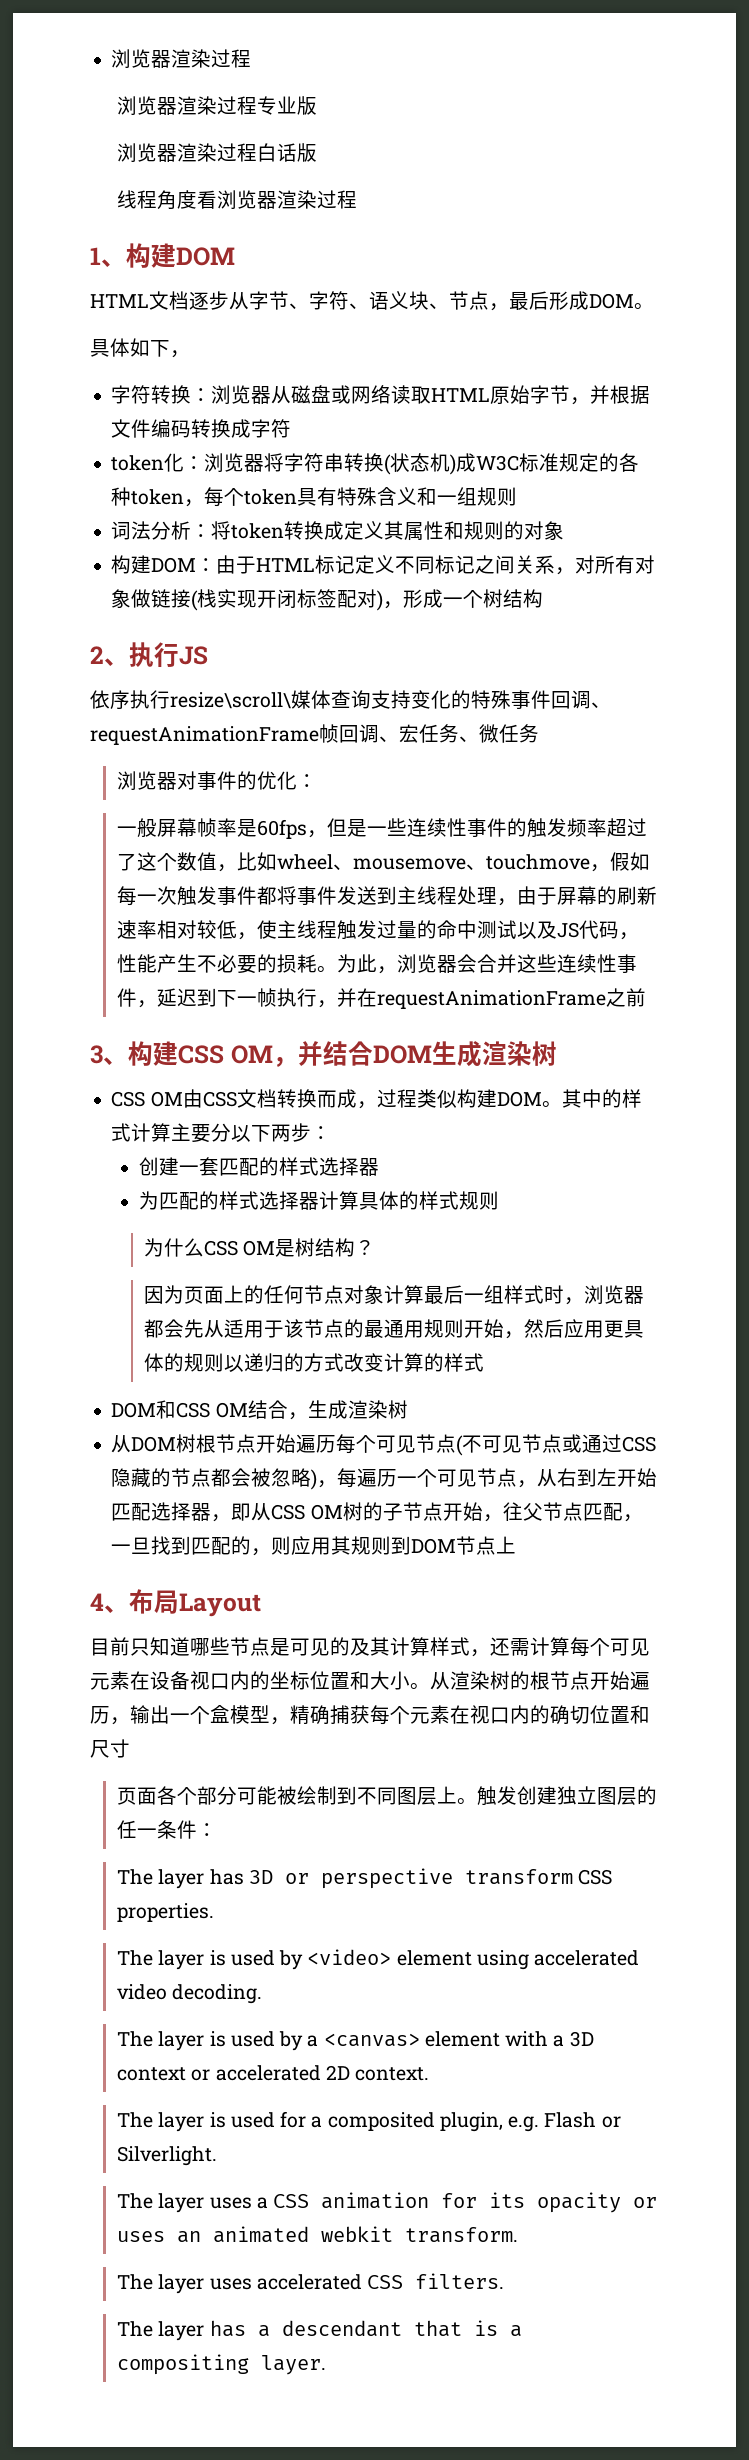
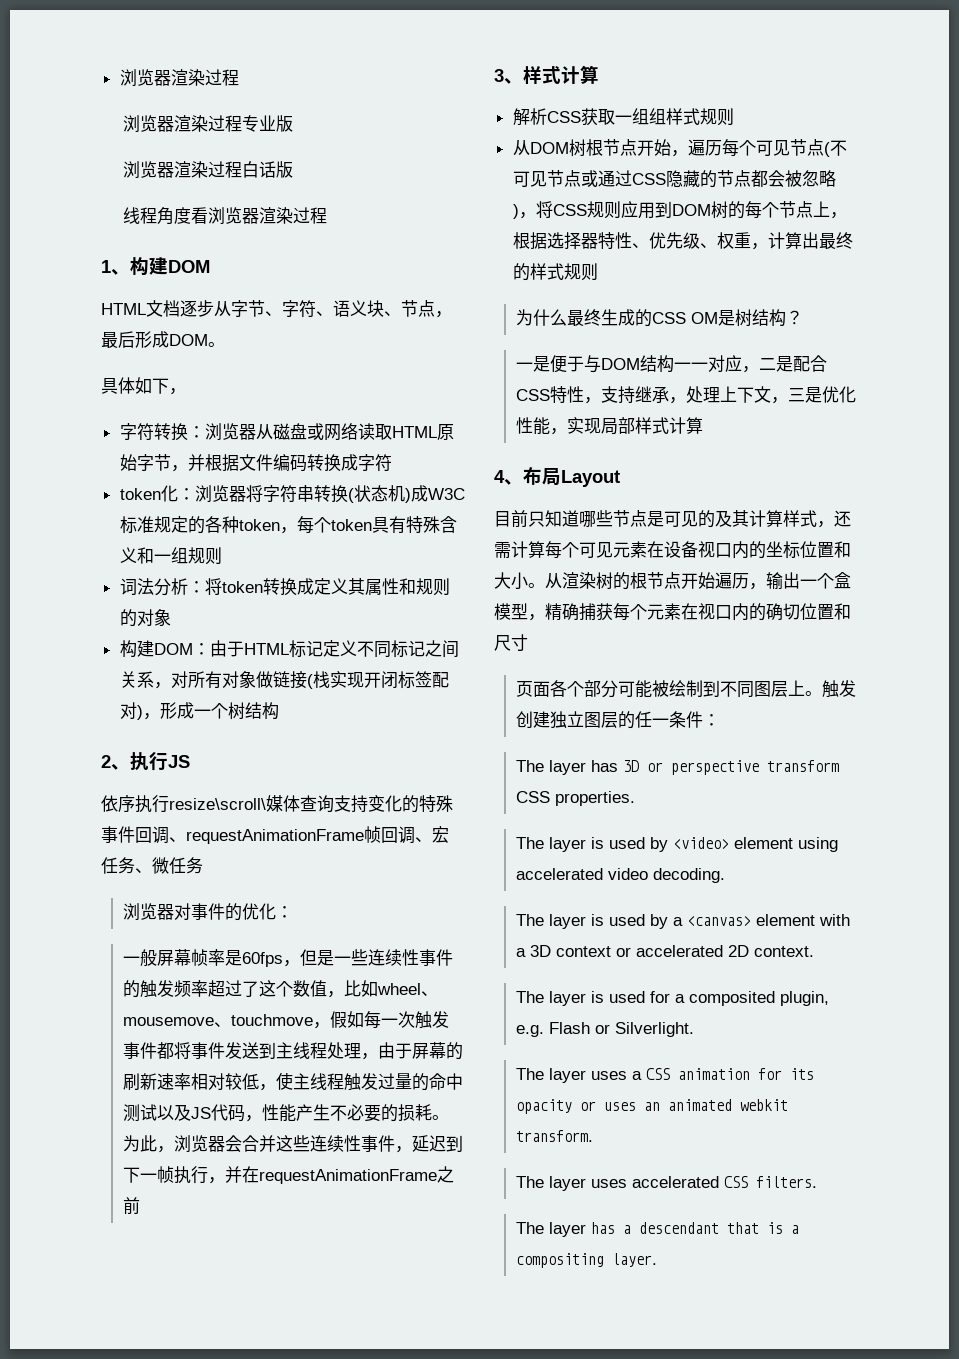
- 3、构建CSS OM，并结合DOM生成渲染树
- CSS OM由CSS文档转换而成，过程类似构建DOM。其中的样式计算主要分以下两步：
- 创建一套匹配的样式选择器
- 为匹配的样式选择器计算具体的样式规则
- 为什么CSS OM是树结构？
- 因为页面上的任何节点对象计算最后一组样式时，浏览器都会先从适用于该节点的最通用规则开始，然后应用更具体的规则以递归的方式改变计算的样式
- DOM和CSS OM结合，生成渲染树
+ 3、样式计算
+ 解析CSS获取一组组样式规则
- 从DOM树根节点开始遍历每个可见节点(不可见节点或通过CSS隐藏的节点都会被忽略)，每遍历一个可见节点，从右到左开始匹配选择器，即从CSS OM树的子节点开始，往父节点匹配，一旦找到匹配的，则应用其规则到DOM节点上
+ 从DOM树根节点开始，遍历每个可见节点(不可见节点或通过CSS隐藏的节点都会被忽略)，将CSS规则应用到DOM树的每个节点上，根据选择器特性、优先级、权重，计算出最终的样式规则
+ 为什么最终生成的CSS OM是树结构？
+ 一是便于与DOM结构一一对应，二是配合CSS特性，支持继承，处理上下文，三是优化性能，实现局部样式计算

